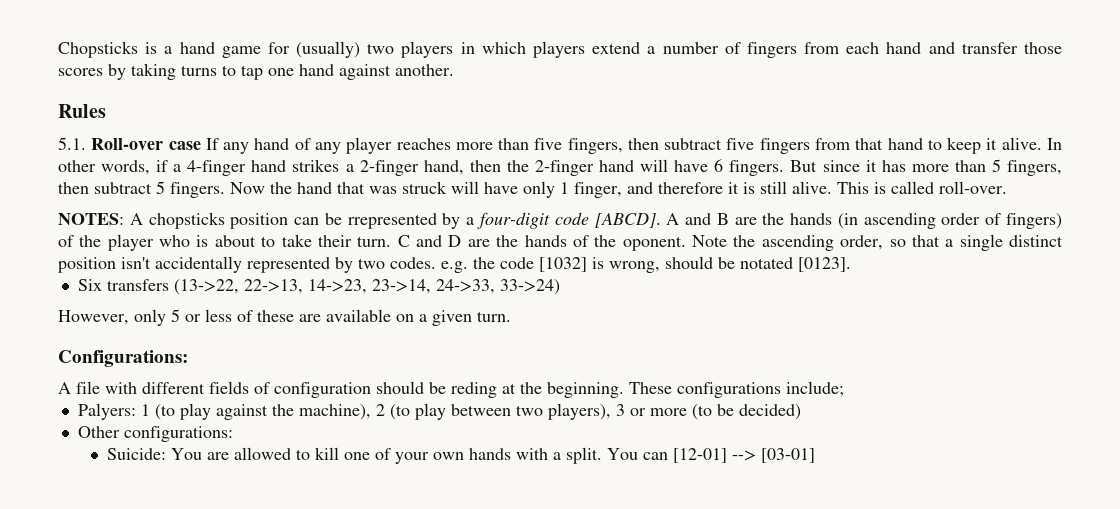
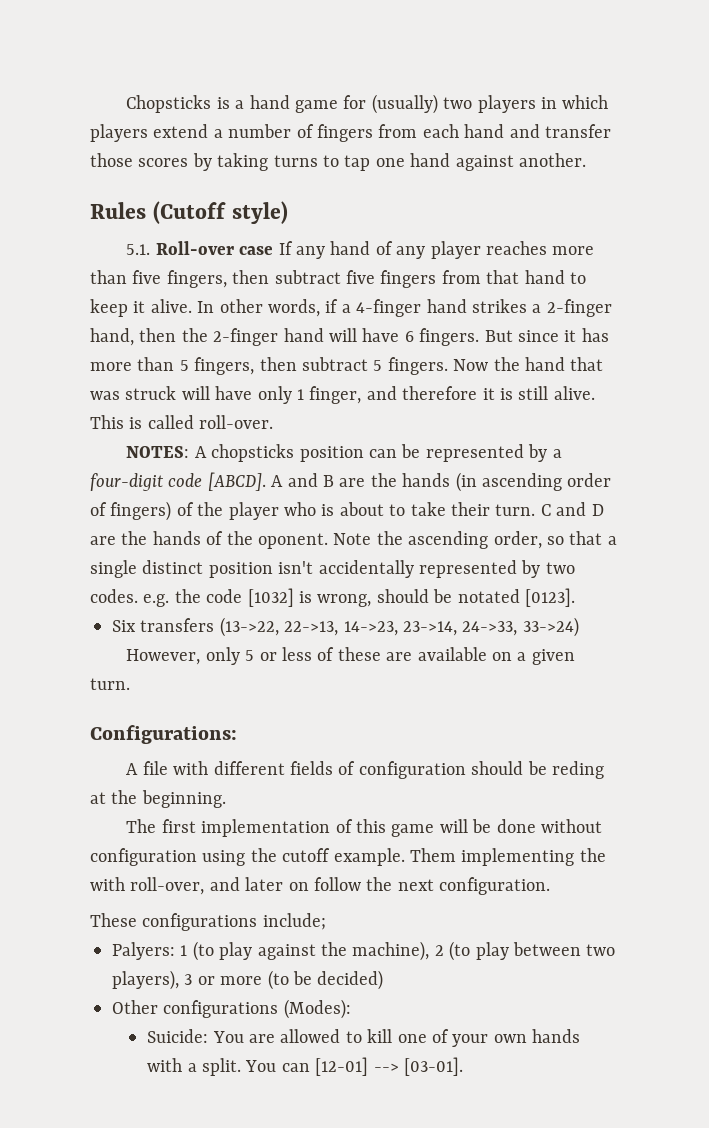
- Rules
+ Rules (Cutoff style)
- NOTES: A chopsticks position can be rrepresented by a four-digit code [ABCD].
+ NOTES: A chopsticks position can be represented by a four-digit code [ABCD].
- A file with different fields of configuration should be reding at the beginning. These configurations include;
+ A file with different fields of configuration should be reding at the beginning.
+ The first implementation of this game will be done without configuration using the cutoff example. Them implementing the with roll-over, and later on follow the next configuration.
+ These configurations include;
- Other configurations:
+ Other configurations (Modes):
- You can [12-01] --> [03-01]
+ You can [12-01] --> [03-01].

